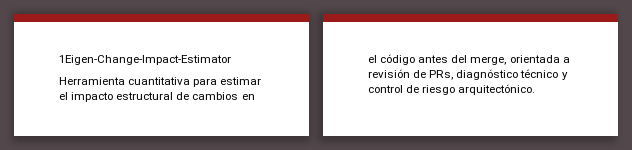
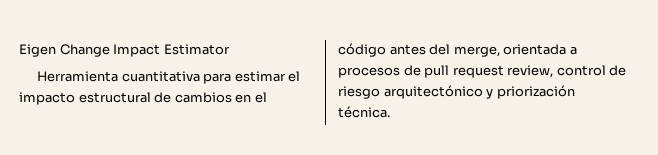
- 1Eigen-Change-Impact-Estimator
+ Eigen Change Impact Estimator
- Herramienta cuantitativa para estimar el impacto estructural de cambios en el código antes del merge, orientada a revisión de PRs, diagnóstico técnico y control de riesgo arquitectónico.
+ Herramienta cuantitativa para estimar el impacto estructural de cambios en el código antes del merge, orientada a procesos de pull request review, control de riesgo arquitectónico y priorización técnica.

